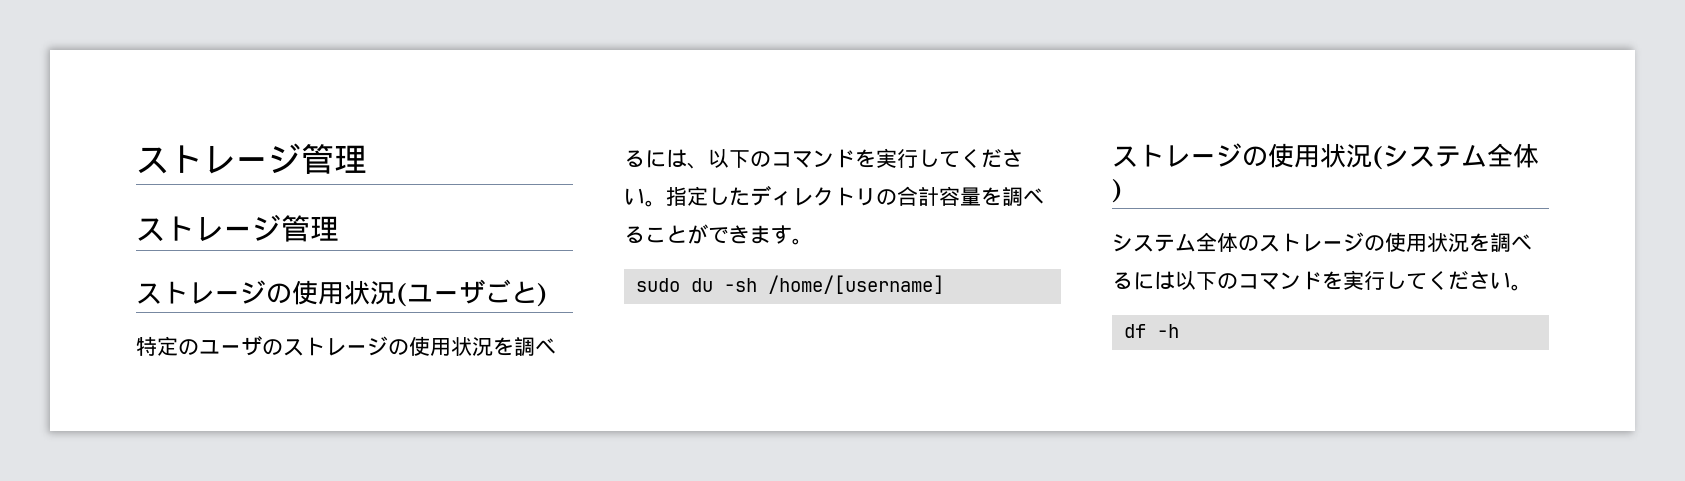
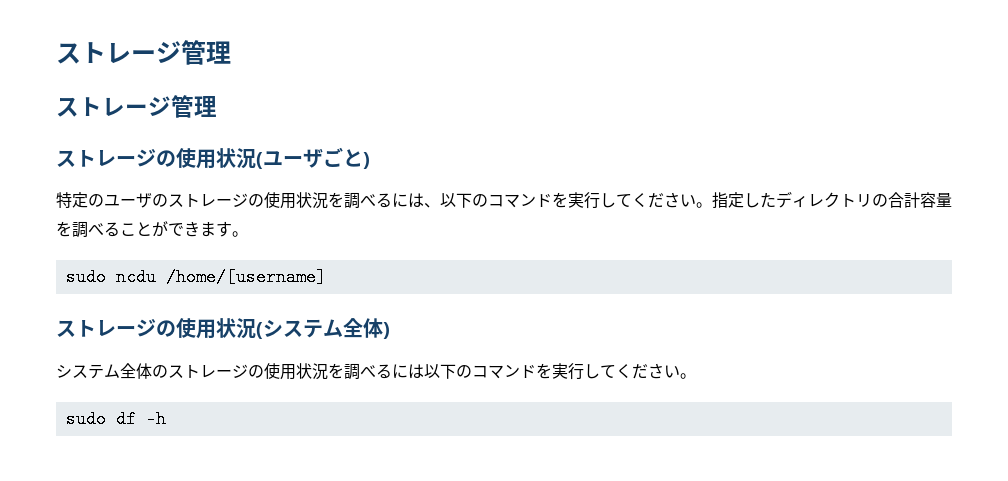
- sudo du -sh /home/[username]
+ sudo ncdu /home/[username]
- df -h
+ sudo df -h

